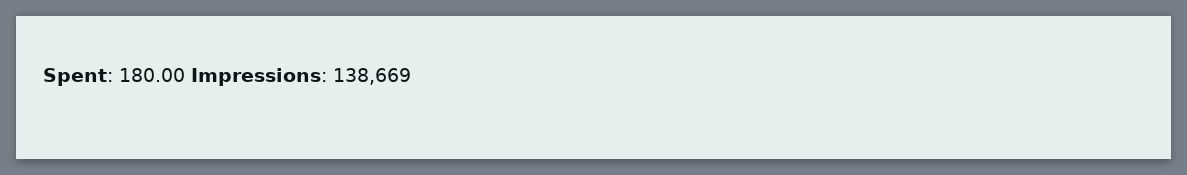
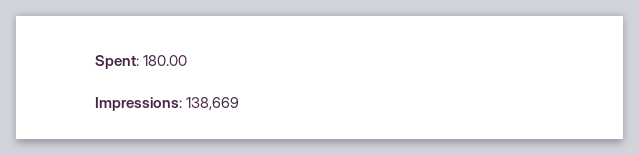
- Spent: 180.00 Impressions: 138,669
+ Spent: 180.00
+ Impressions: 138,669

